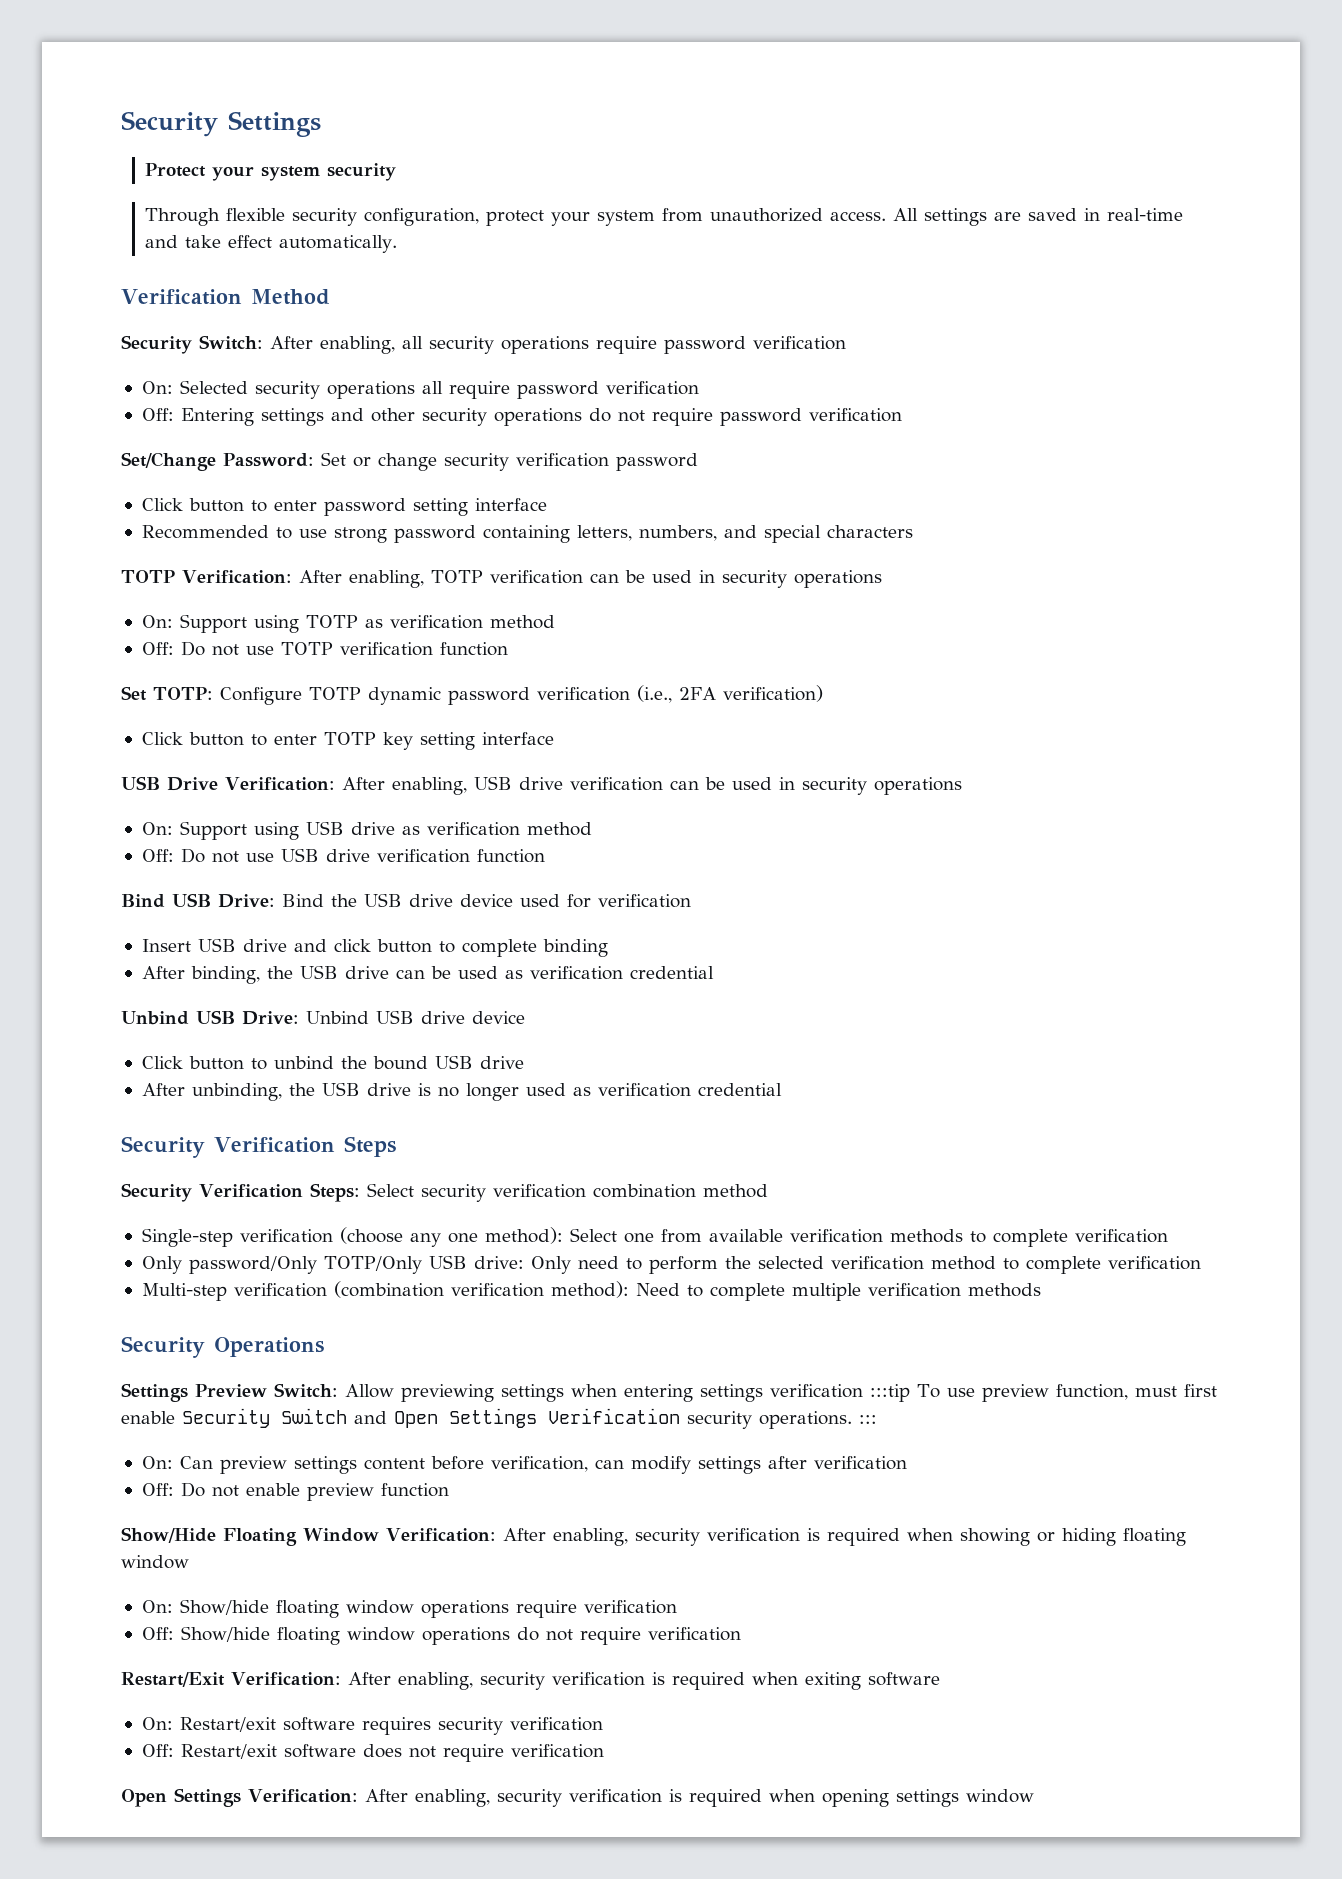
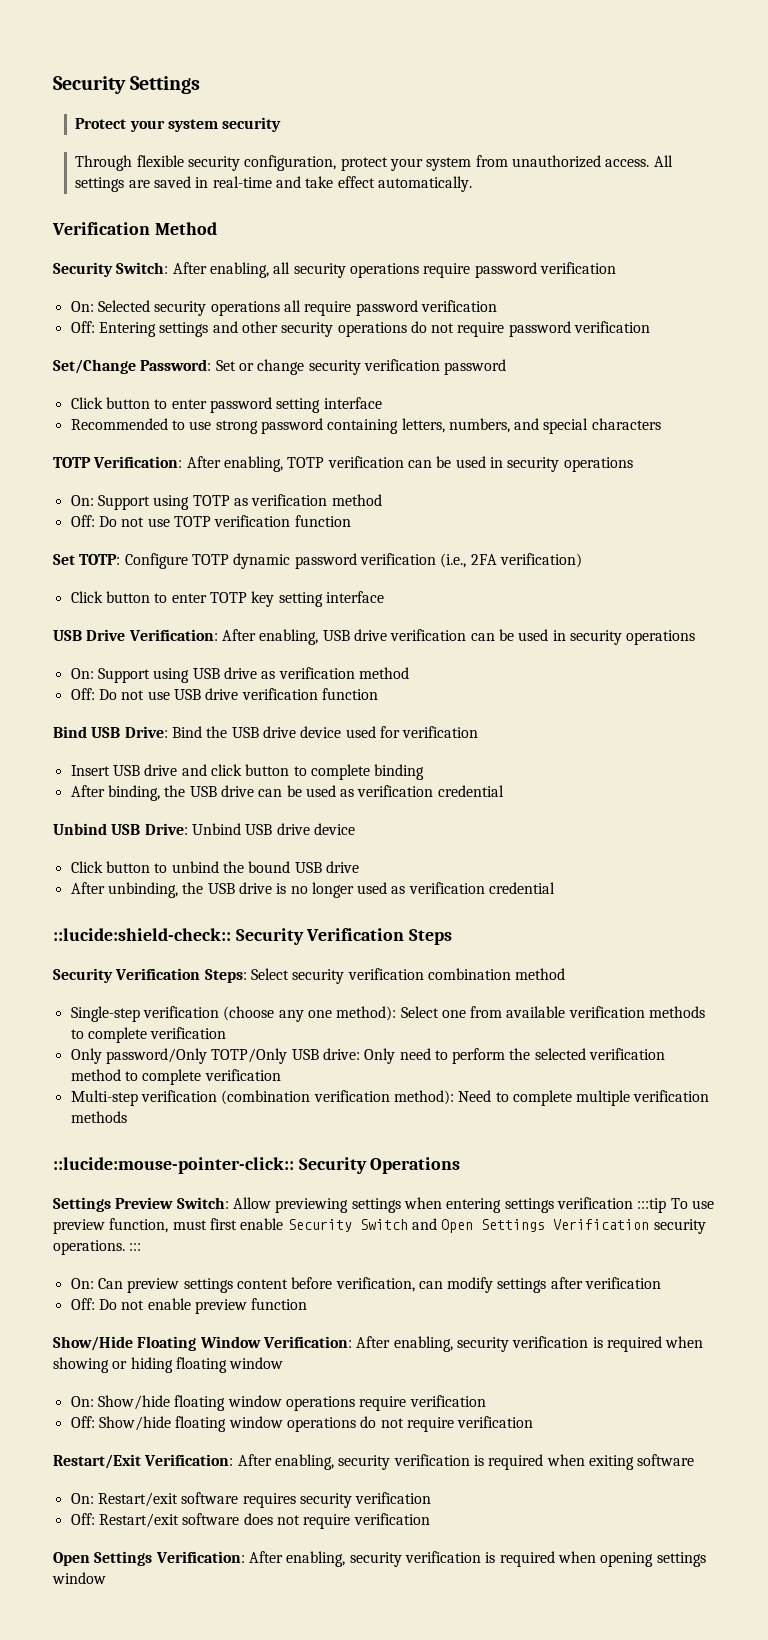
- Security Verification Steps
+ ::lucide:shield-check:: Security Verification Steps
- Security Operations
+ ::lucide:mouse-pointer-click:: Security Operations

